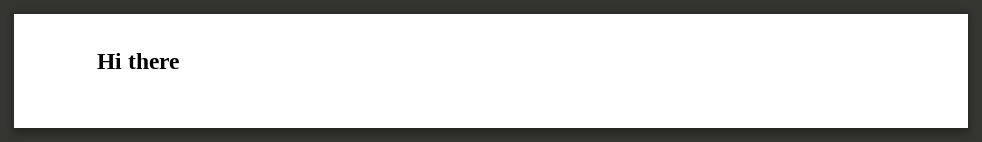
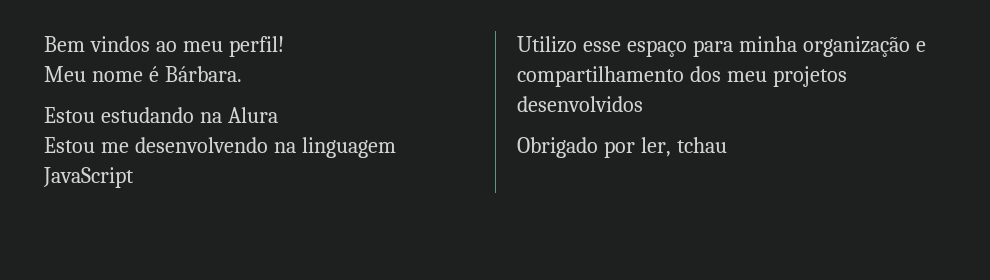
- Hi there
+ Bem vindos ao meu perfil!
+ Meu nome é Bárbara.
+ Estou estudando na Alura
+ Estou me desenvolvendo na linguagem JavaScript
+ Utilizo esse espaço para minha organização e compartilhamento dos meu projetos desenvolvidos
+ Obrigado por ler, tchau

